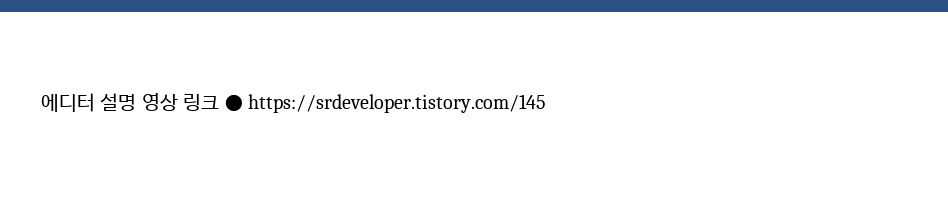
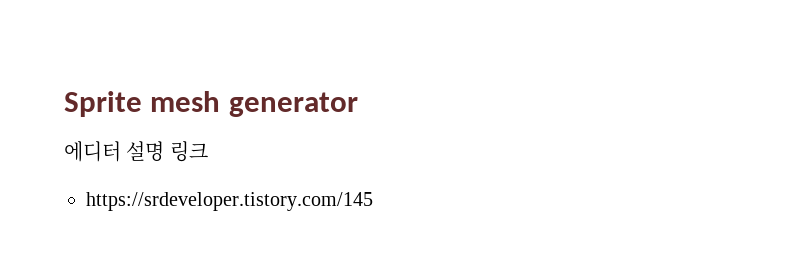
+ Sprite mesh generator
- 에디터 설명 영상 링크 ● https://srdeveloper.tistory.com/145
+ 에디터 설명 링크
+ https://srdeveloper.tistory.com/145

